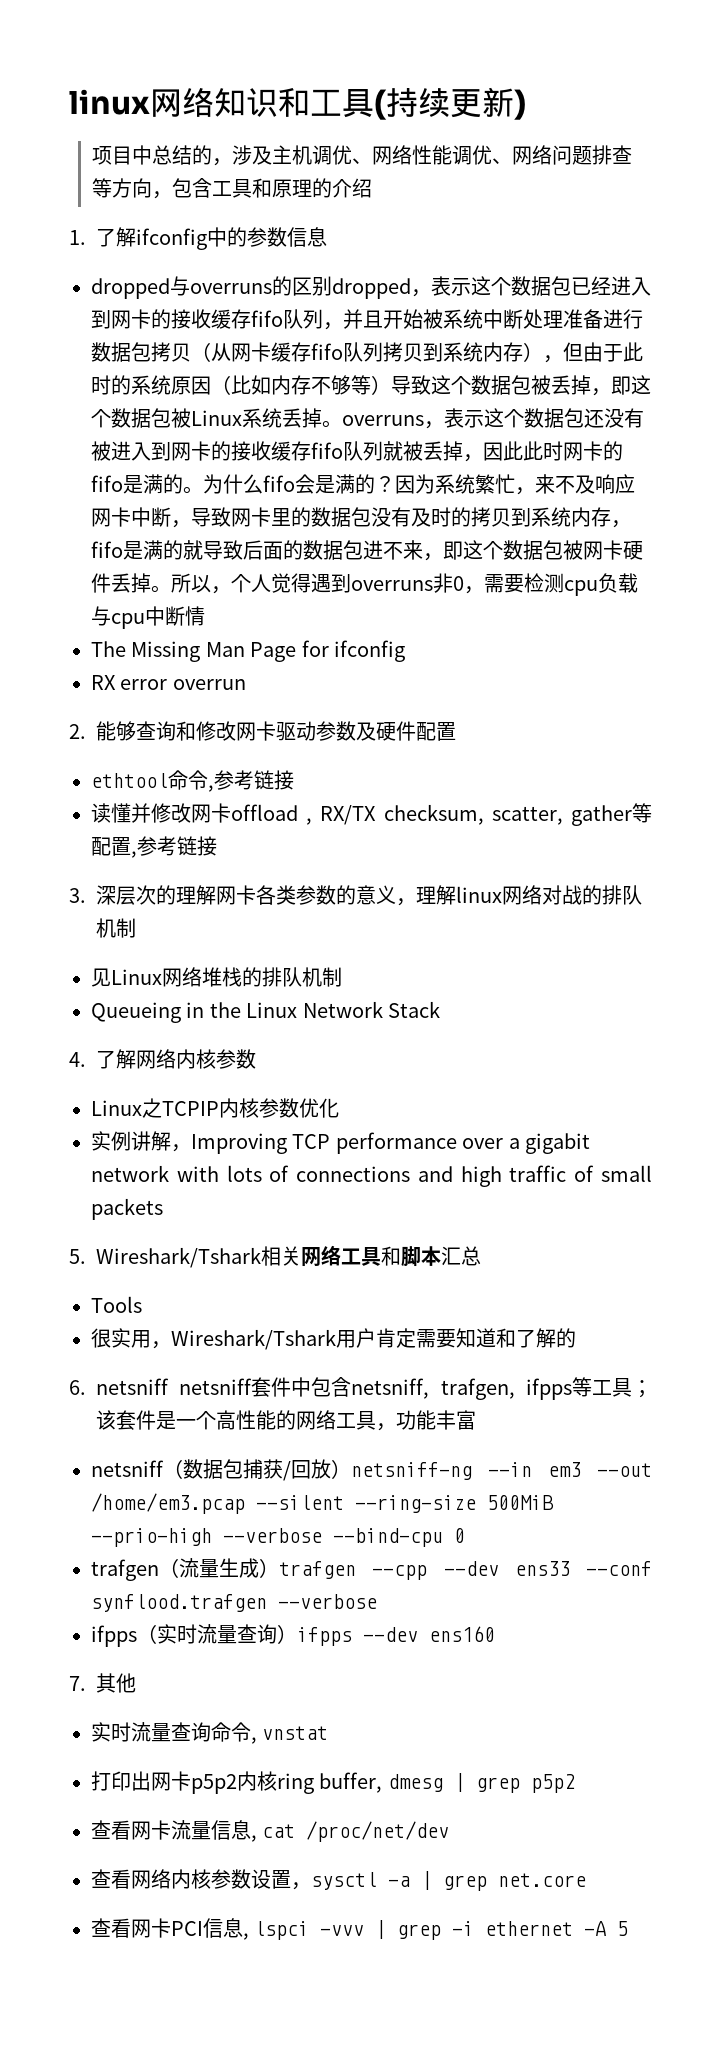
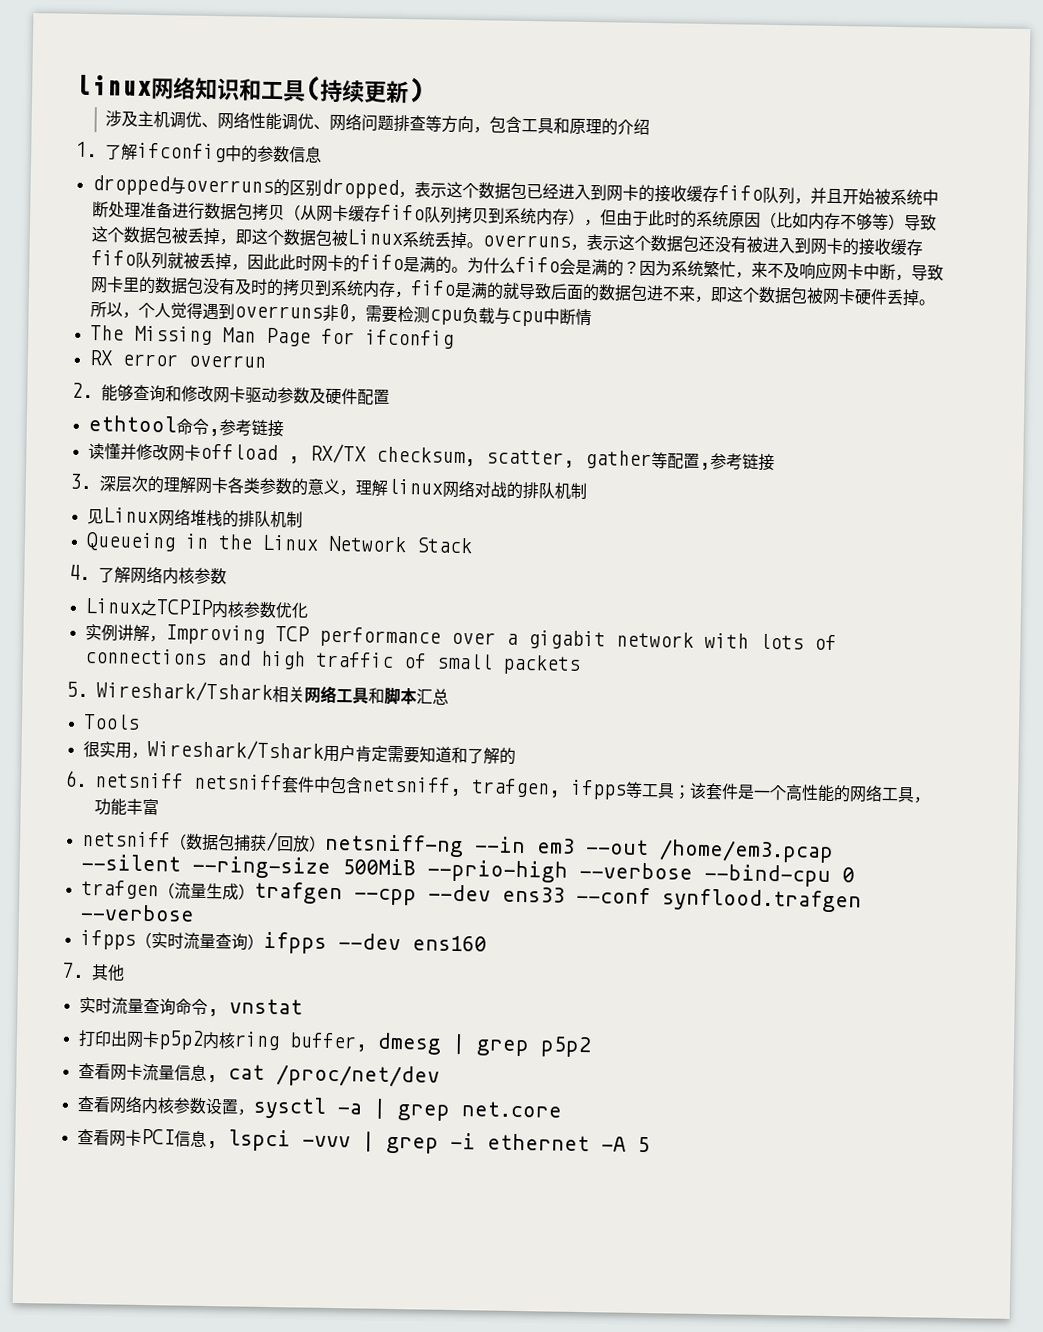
- 项目中总结的，涉及主机调优、网络性能调优、网络问题排查等方向，包含工具和原理的介绍
+ 涉及主机调优、网络性能调优、网络问题排查等方向，包含工具和原理的介绍

